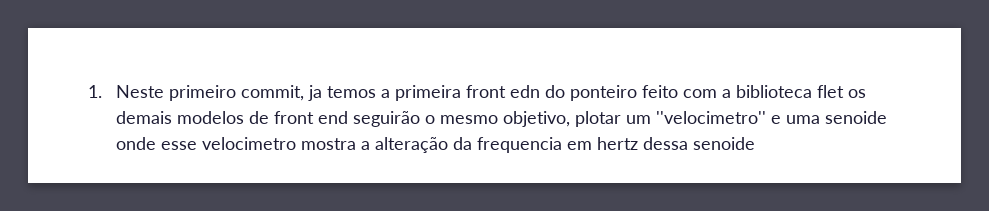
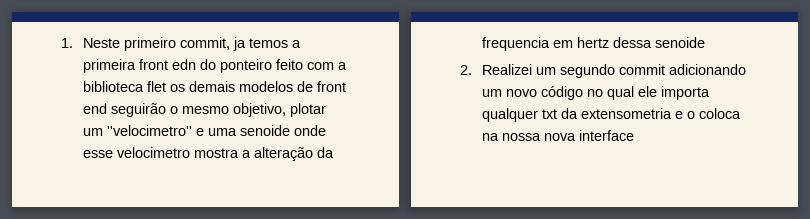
+ 2. Realizei um segundo commit adicionando um novo código no qual ele importa qualquer txt da extensometria e o coloca na nossa nova interface

